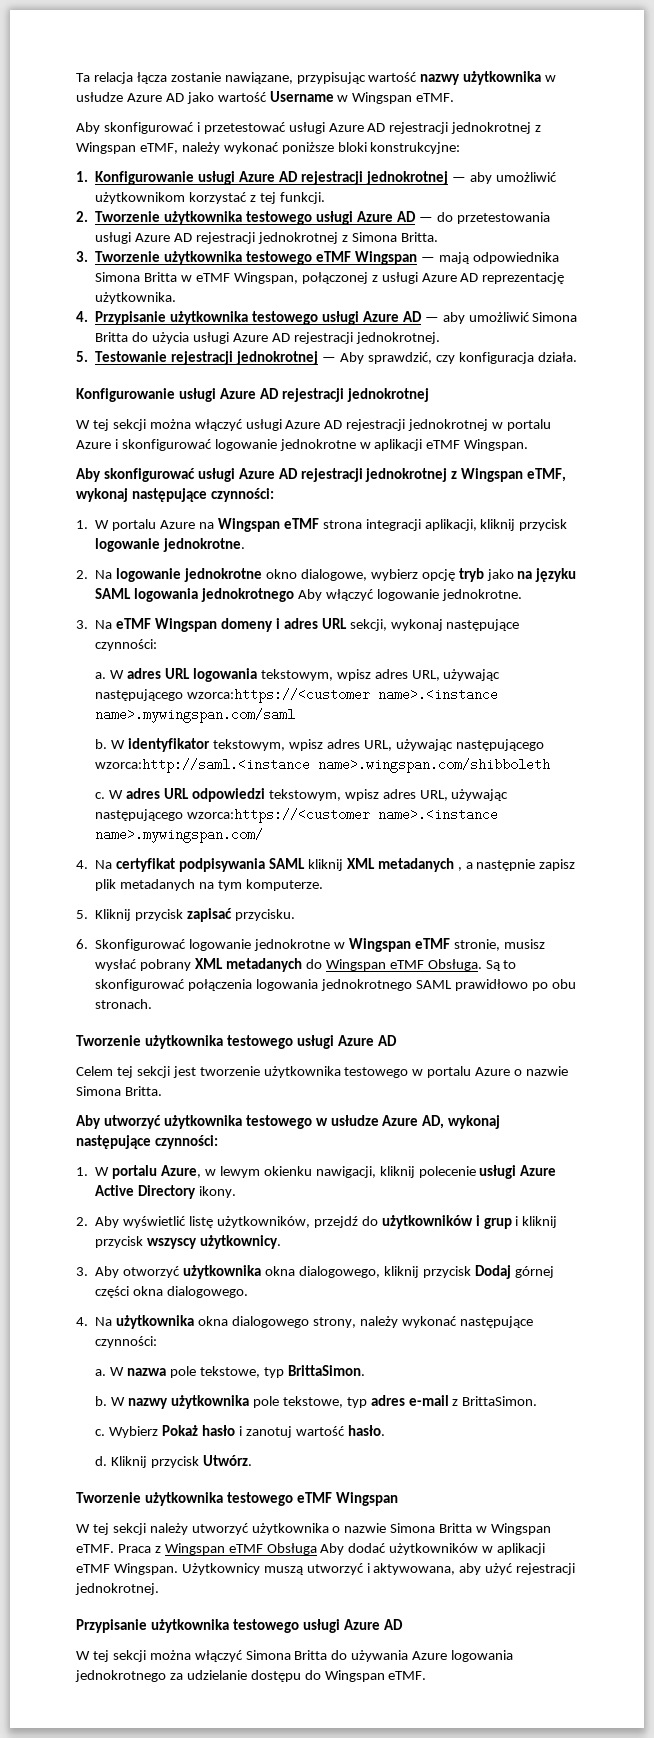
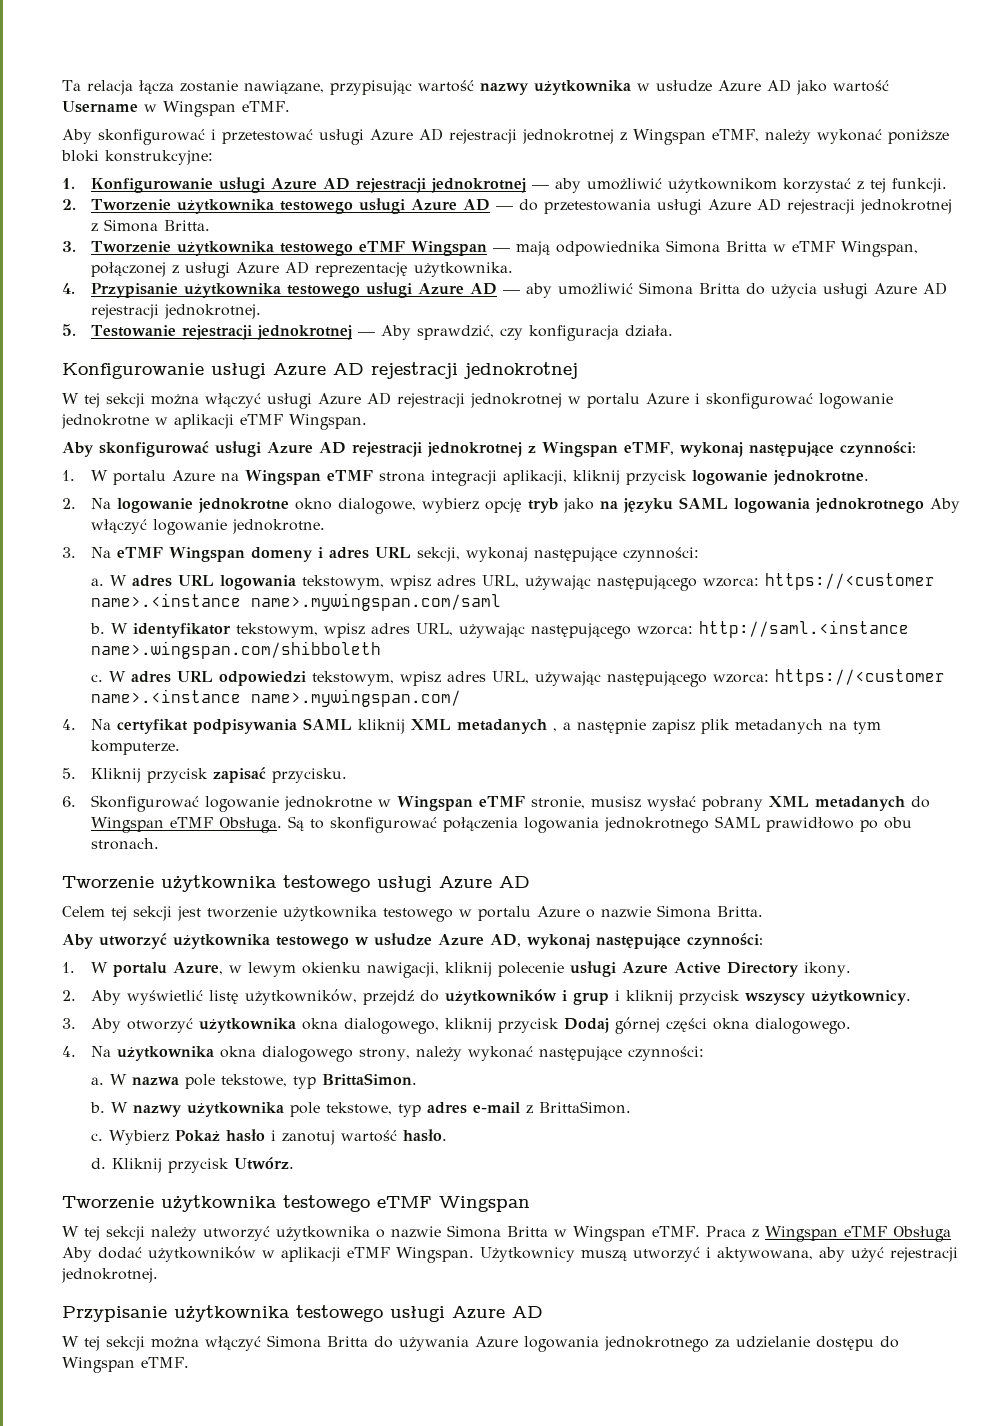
- W adres URL logowania tekstowym, wpisz adres URL, używając następującego wzorca:https://<customer name>.<instance name>.mywingspan.com/saml
+ W adres URL logowania tekstowym, wpisz adres URL, używając następującego wzorca: https://<customer name>.<instance name>.mywingspan.com/saml
- W identyfikator tekstowym, wpisz adres URL, używając następującego wzorca:http://saml.<instance name>.wingspan.com/shibboleth
+ W identyfikator tekstowym, wpisz adres URL, używając następującego wzorca: http://saml.<instance name>.wingspan.com/shibboleth
- W adres URL odpowiedzi tekstowym, wpisz adres URL, używając następującego wzorca:https://<customer name>.<instance name>.mywingspan.com/
+ W adres URL odpowiedzi tekstowym, wpisz adres URL, używając następującego wzorca: https://<customer name>.<instance name>.mywingspan.com/

